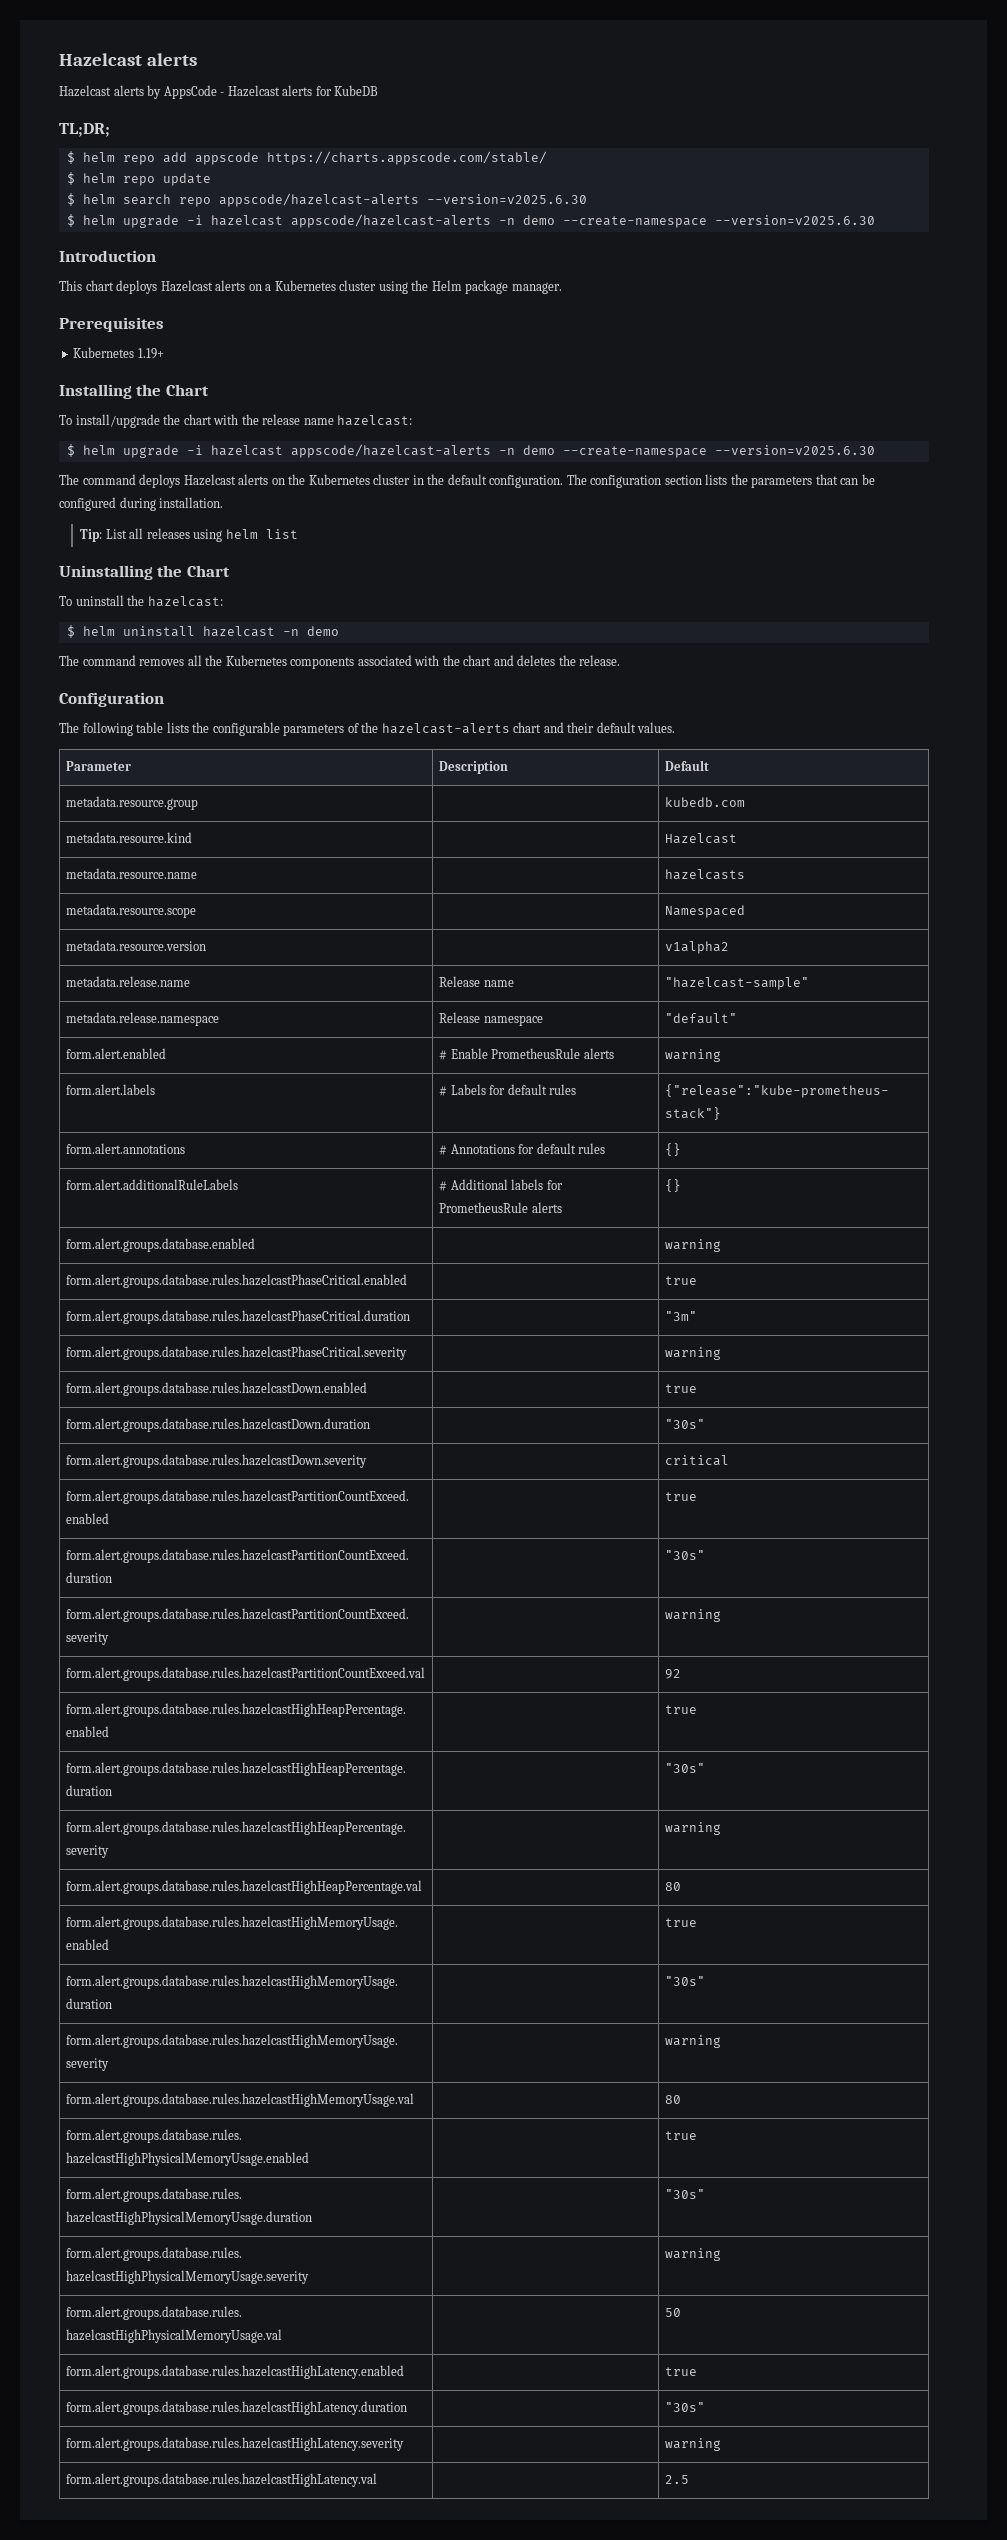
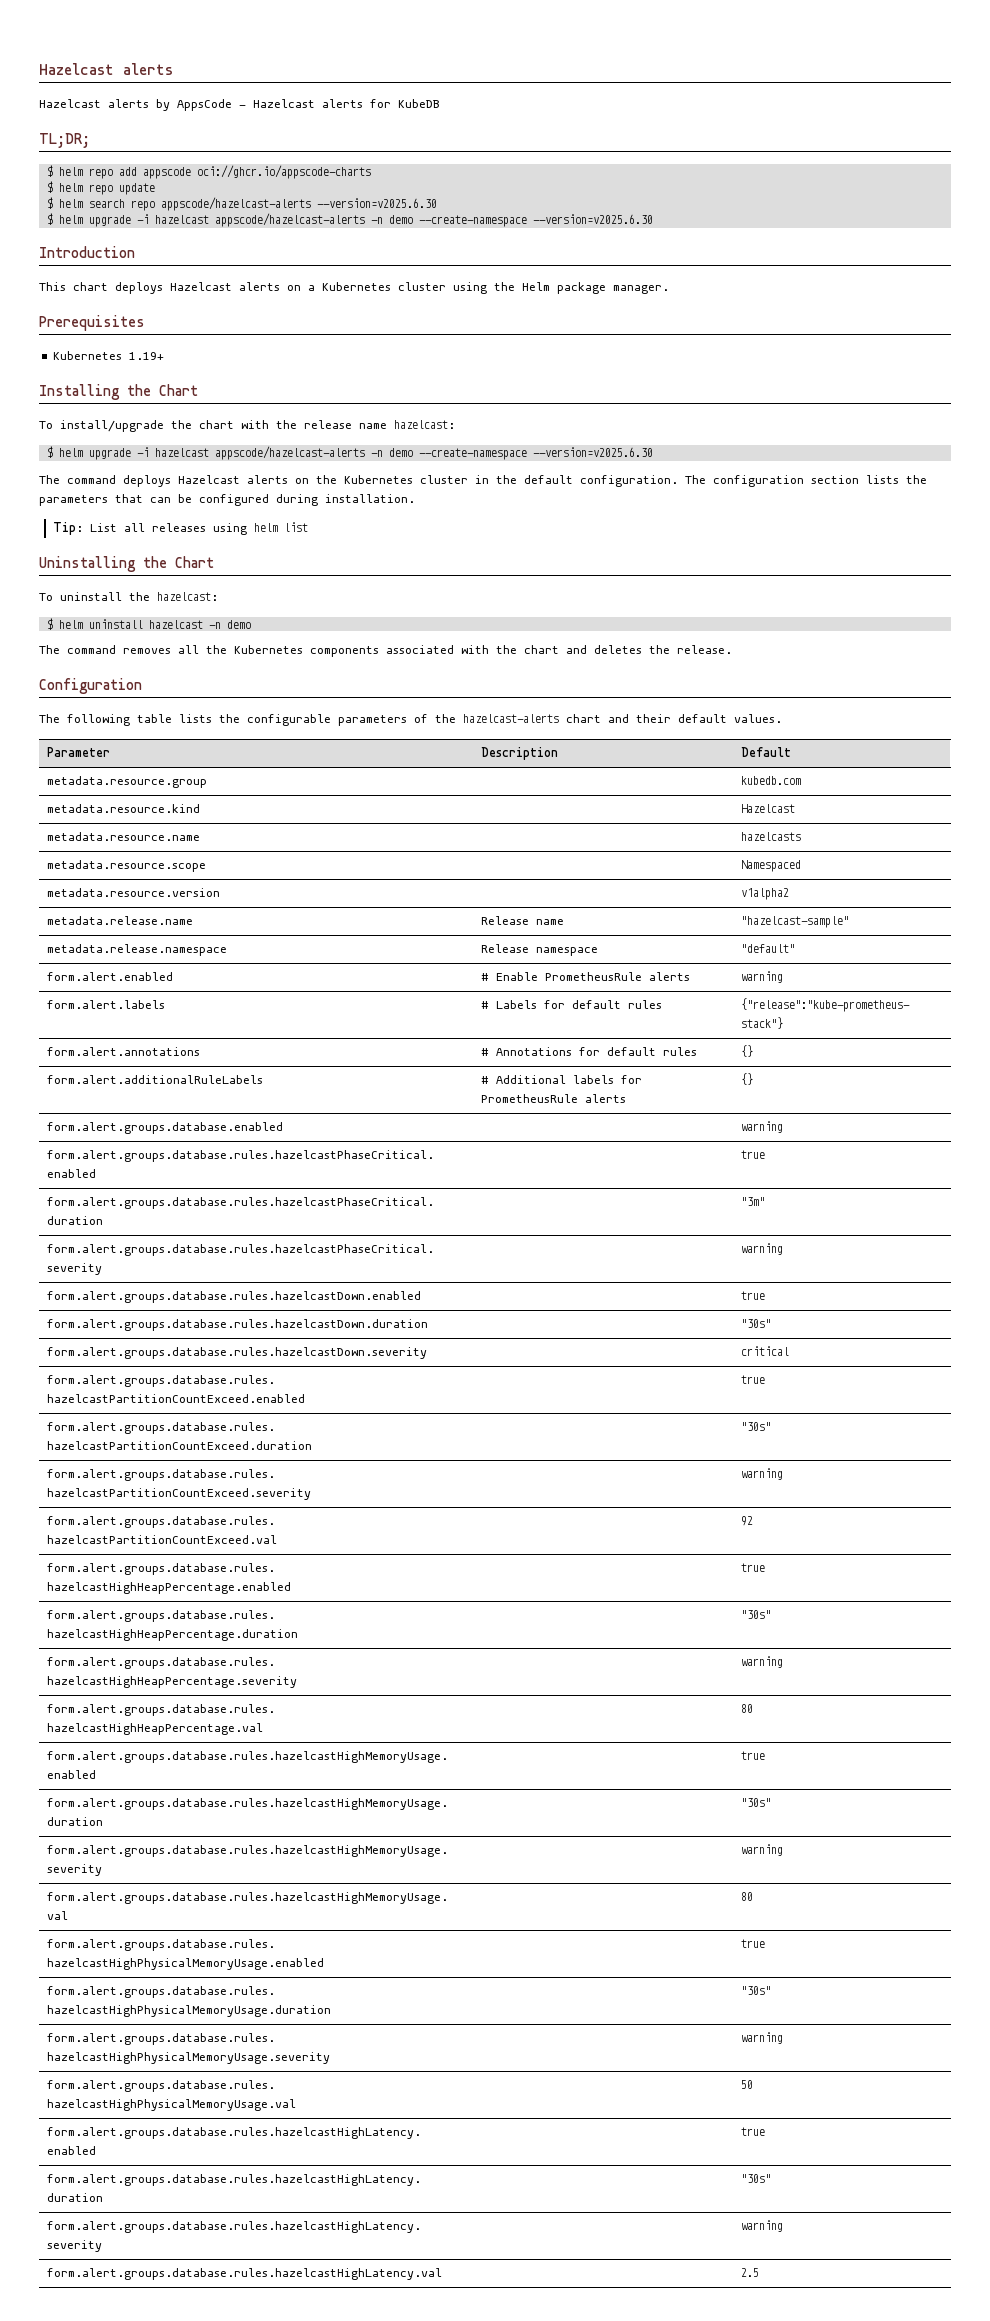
- $ helm repo add appscode https://charts.appscode.com/stable/
+ $ helm repo add appscode oci://ghcr.io/appscode-charts

